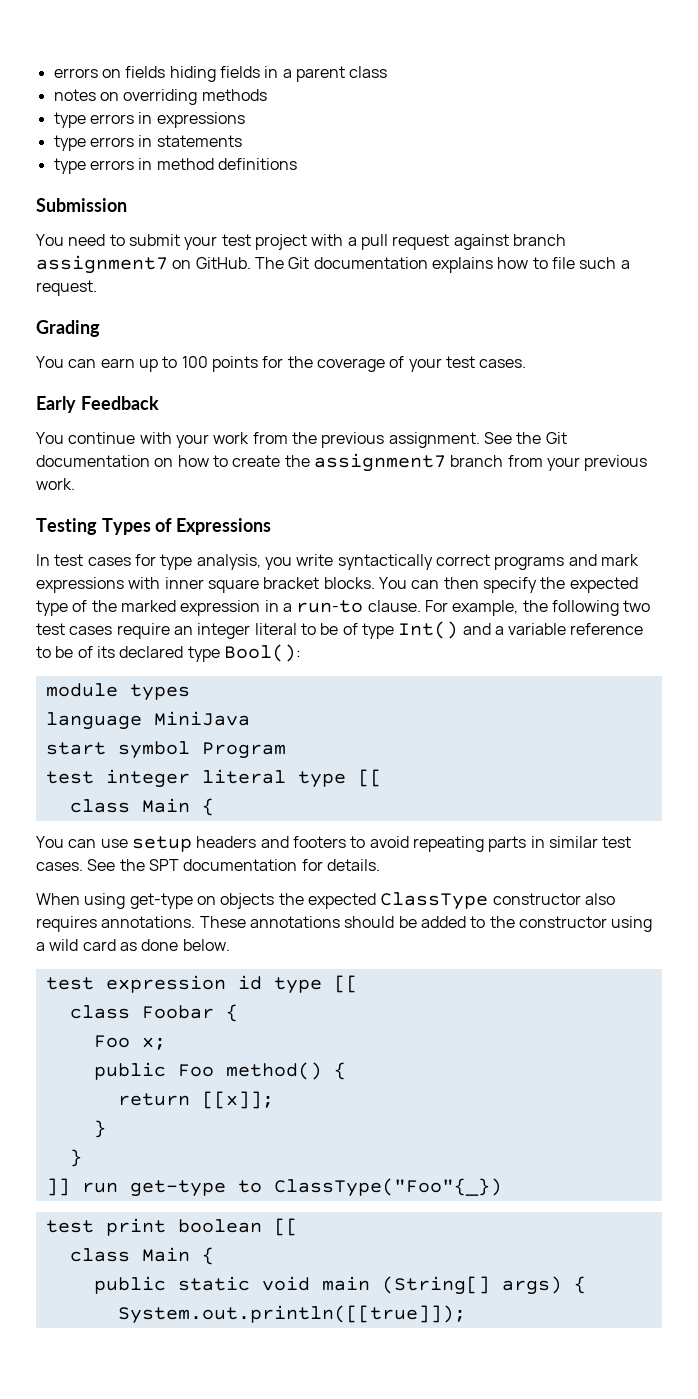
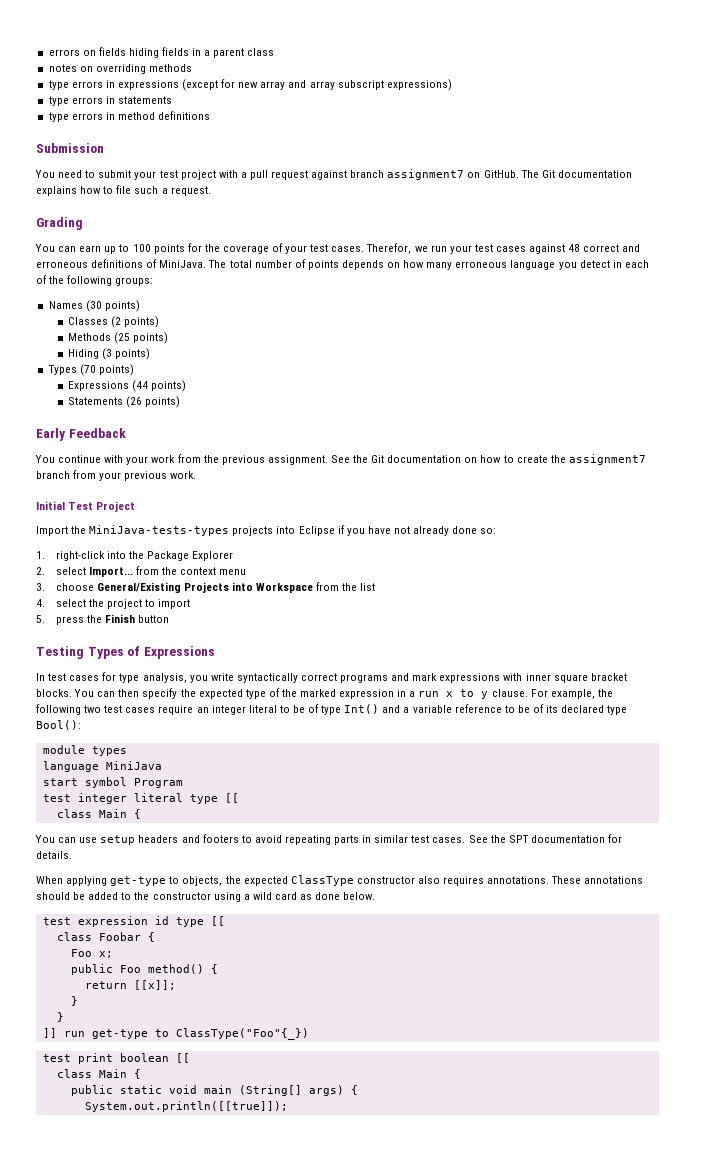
- type errors in expressions
+ type errors in expressions (except for new array and array subscript expressions)
+ Therefor, we run your test cases against 48 correct and erroneous definitions of MiniJava. The total number of points depends on how many erroneous language you detect in each of the following groups:
+ Names (30 points)
+ Classes (2 points)
+ Methods (25 points)
+ Hiding (3 points)
+ Types (70 points)
+ Expressions (44 points)
+ Statements (26 points)
+ Initial Test Project
+ Import the MiniJava-tests-types projects into Eclipse if you have not already done so:
+ 1. right-click into the Package Explorer
+ 2. select Import... from the context menu
+ 3. choose General/Existing Projects into Workspace from the list
+ 4. select the project to import
+ 5. press the Finish button
- You can then specify the expected type of the marked expression in a run-to clause.
+ You can then specify the expected type of the marked expression in a run x to y clause.
- When using get-type on objects the expected ClassType constructor also requires annotations.
+ When applying get-type to objects, the expected ClassType constructor also requires annotations.

